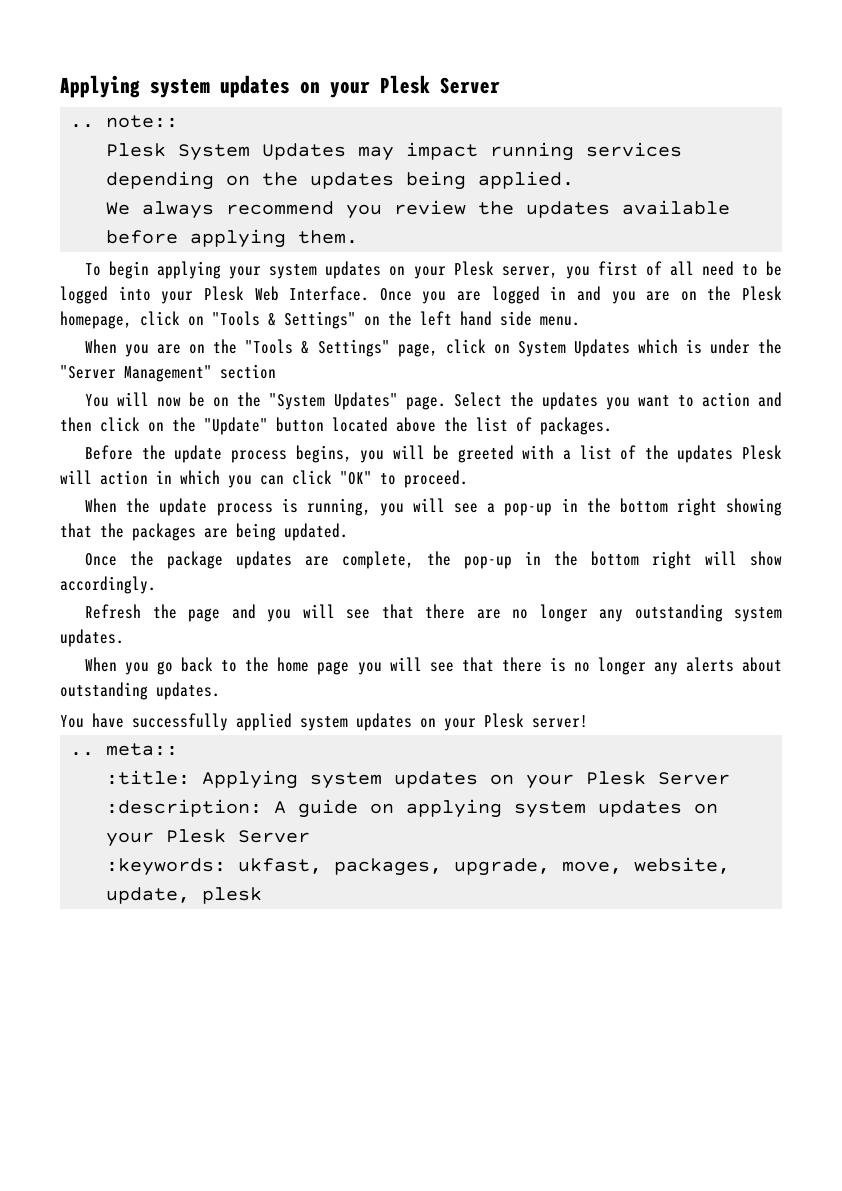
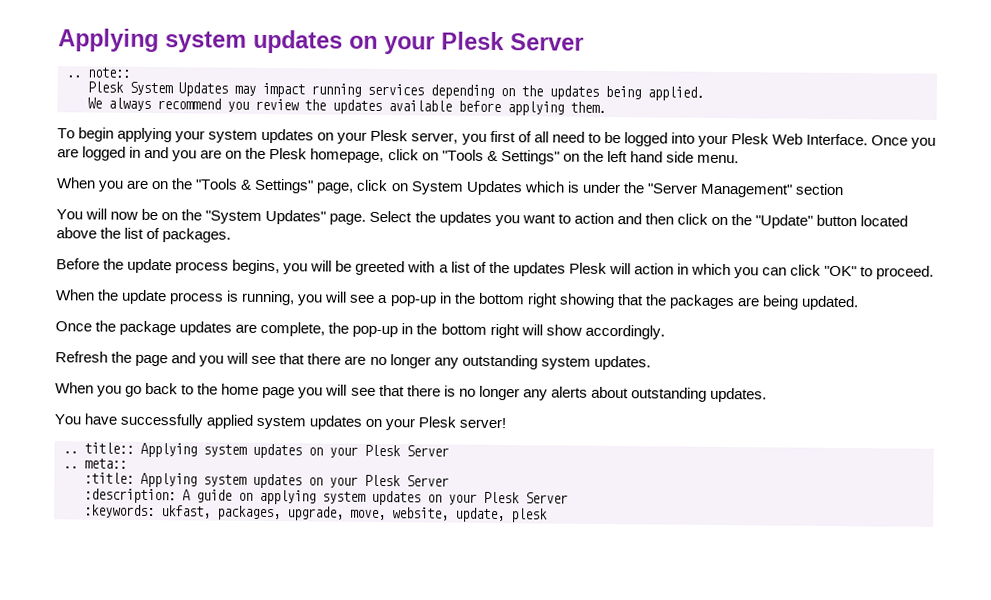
+ .. title:: Applying system updates on your Plesk Server

